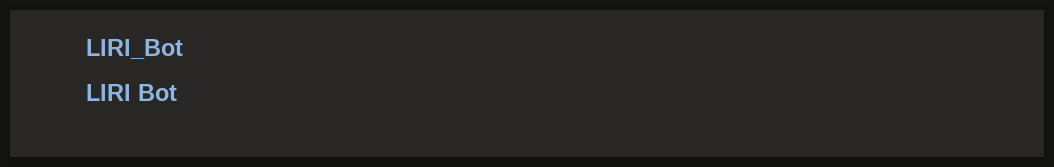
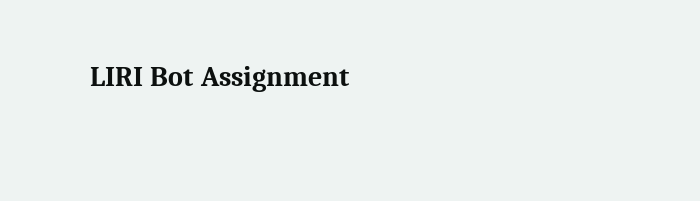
- LIRI_Bot
- LIRI Bot
+ LIRI Bot Assignment

